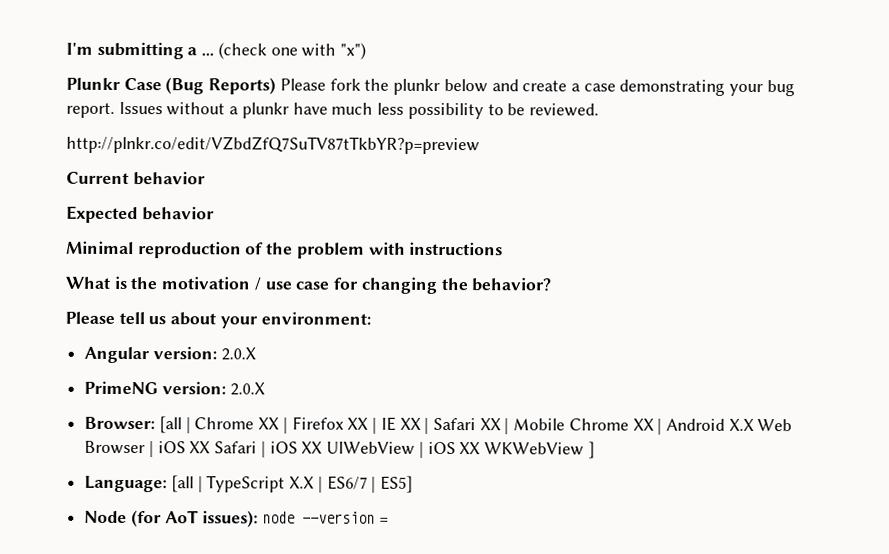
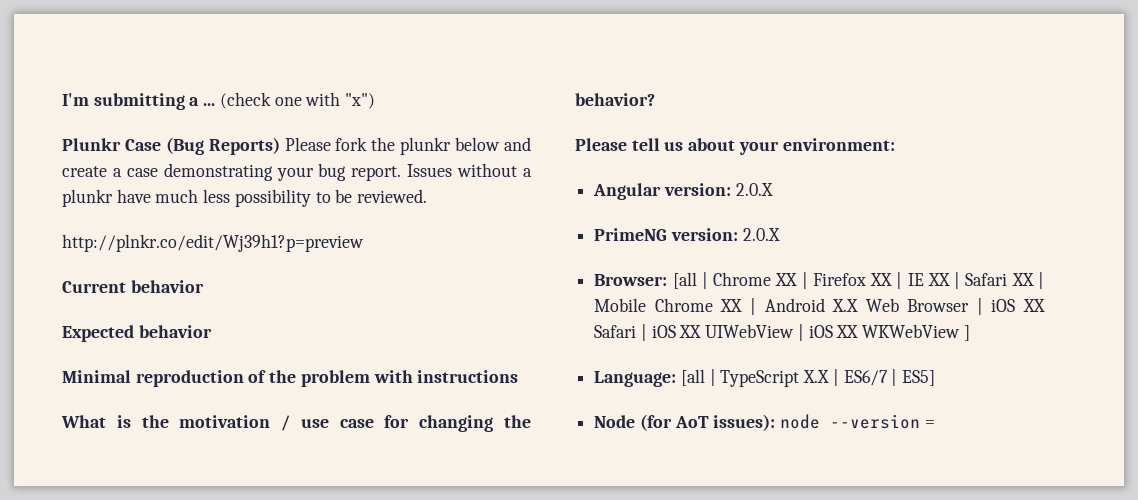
- http://plnkr.co/edit/VZbdZfQ7SuTV87tTkbYR?p=preview
+ http://plnkr.co/edit/Wj39h1?p=preview

